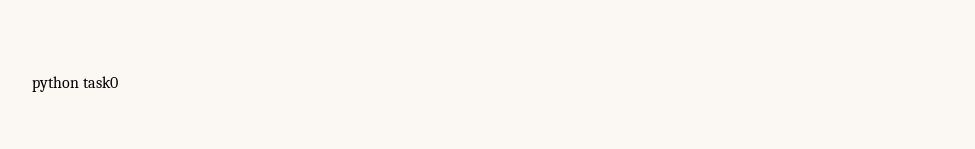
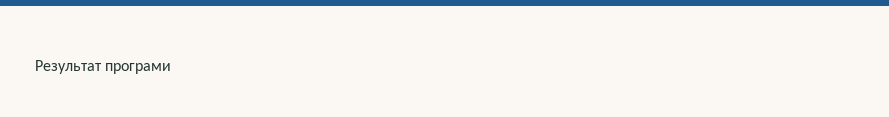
- python task0
+ Результат програми

